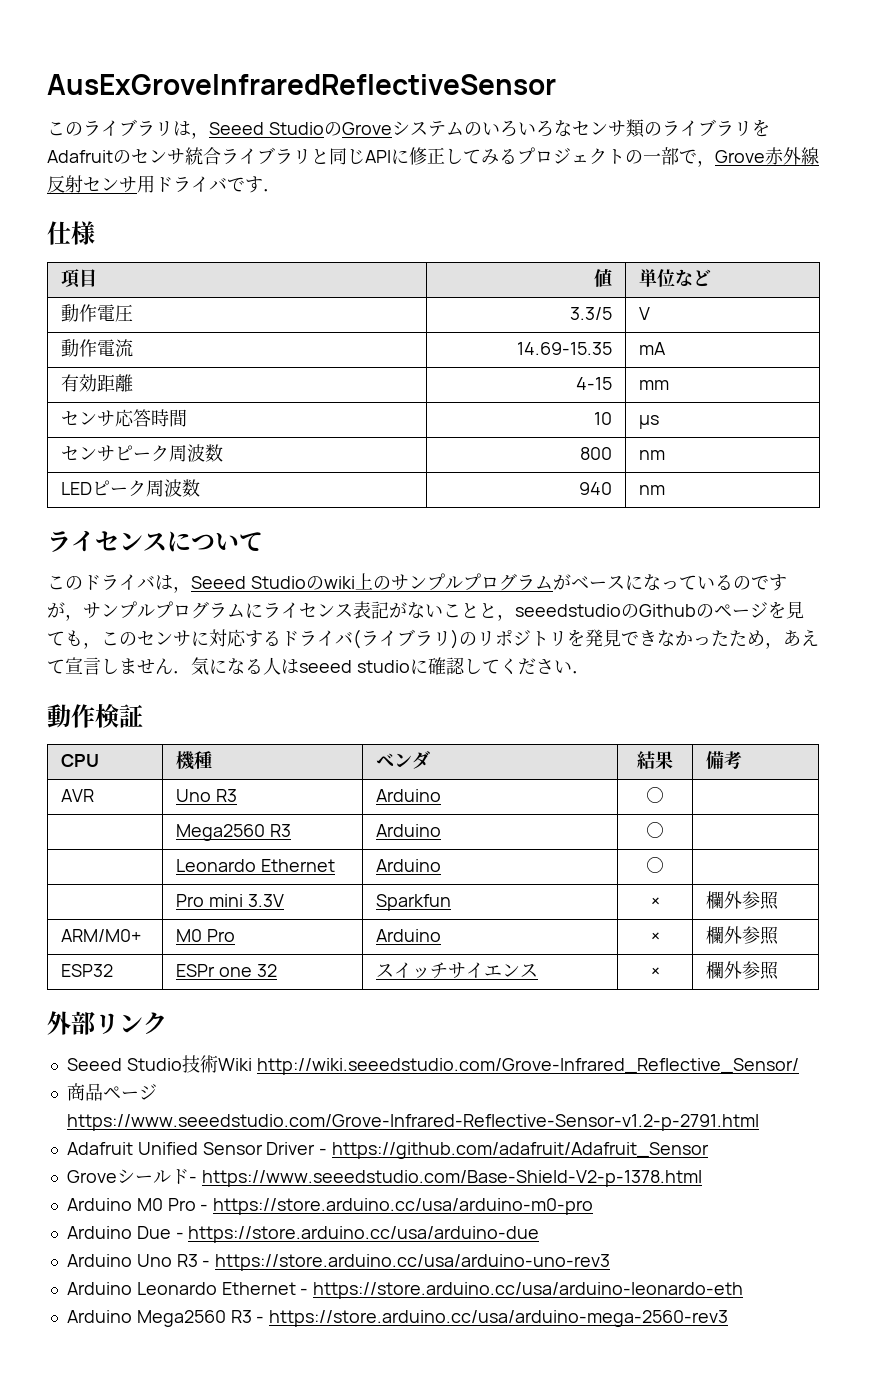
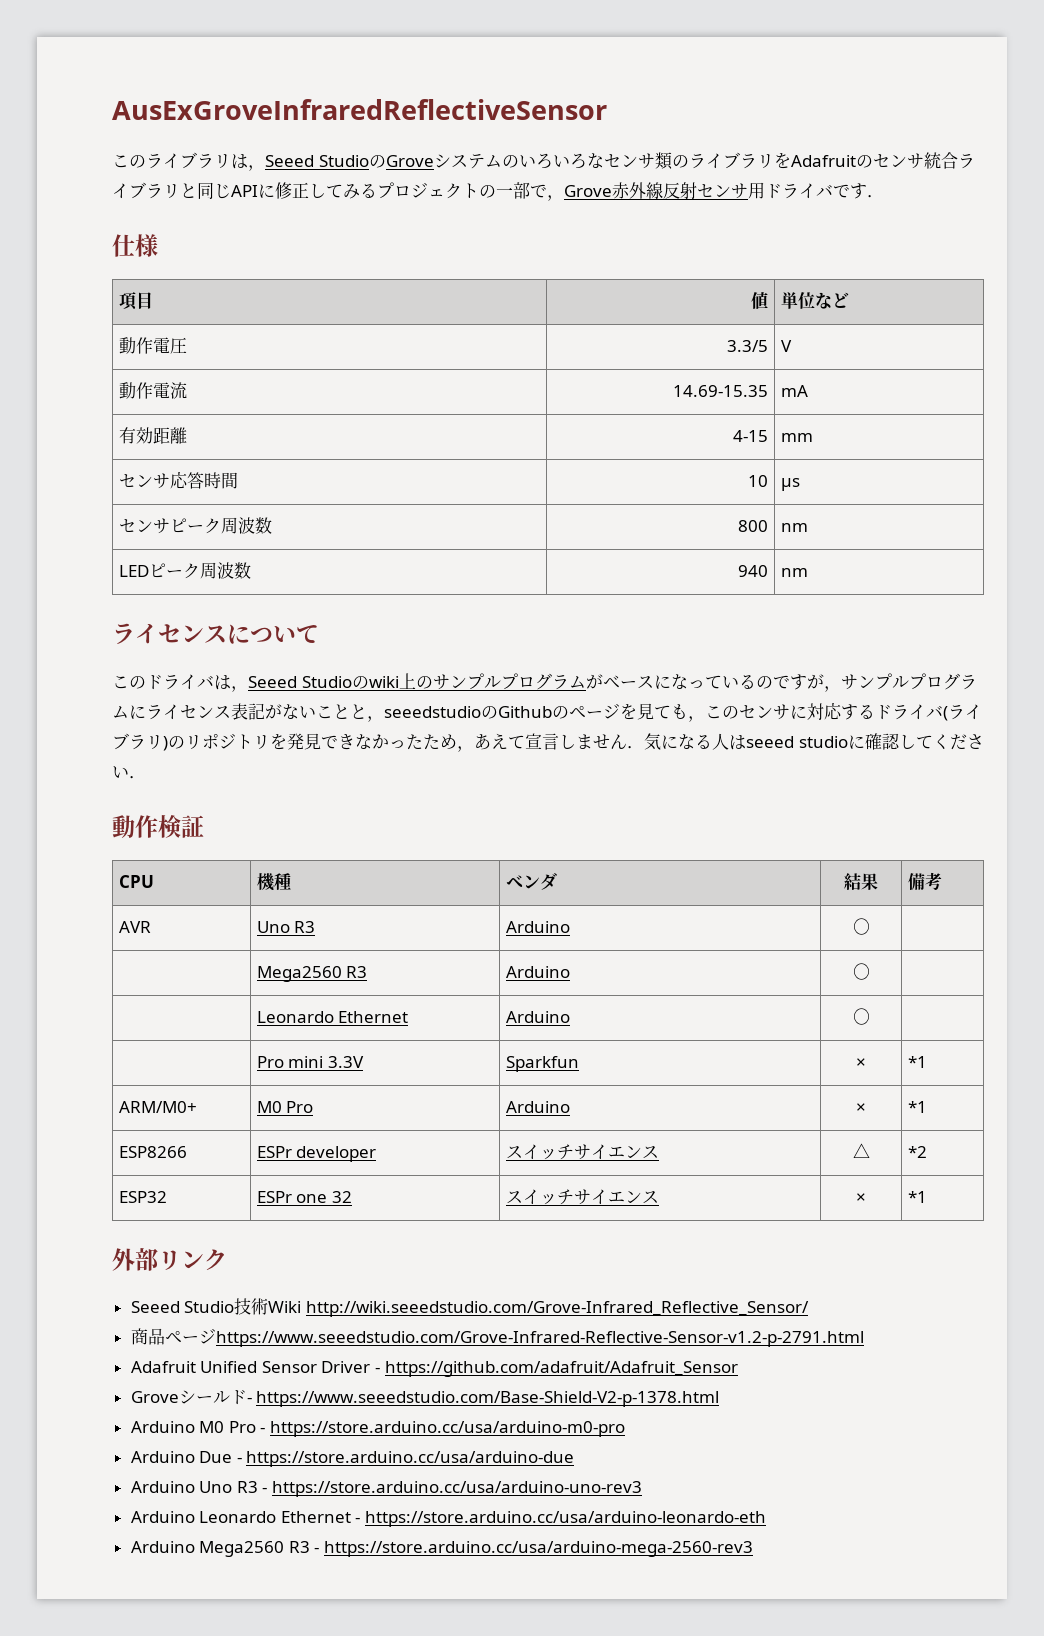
- | Pro mini 3.3V | Sparkfun | × | 欄外参照
+ | Pro mini 3.3V | Sparkfun | × | *1
- ARM/M0+ | M0 Pro | Arduino | × | 欄外参照
+ ARM/M0+ | M0 Pro | Arduino | × | *1
+ ESP8266 | ESPr developer | スイッチサイエンス | △ | *2
- ESP32 | ESPr one 32 | スイッチサイエンス | × | 欄外参照
+ ESP32 | ESPr one 32 | スイッチサイエンス | × | *1

